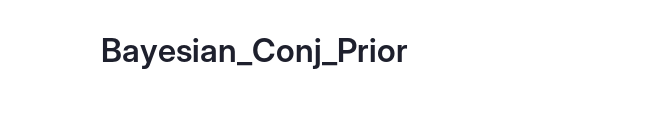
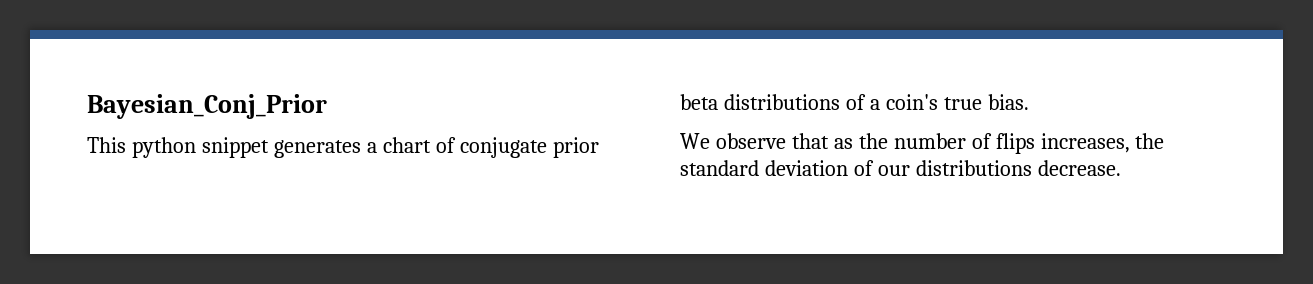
+ This python snippet generates a chart of conjugate prior beta distributions of a coin's true bias.
+ We observe that as the number of flips increases, the standard deviation of our distributions decrease.

